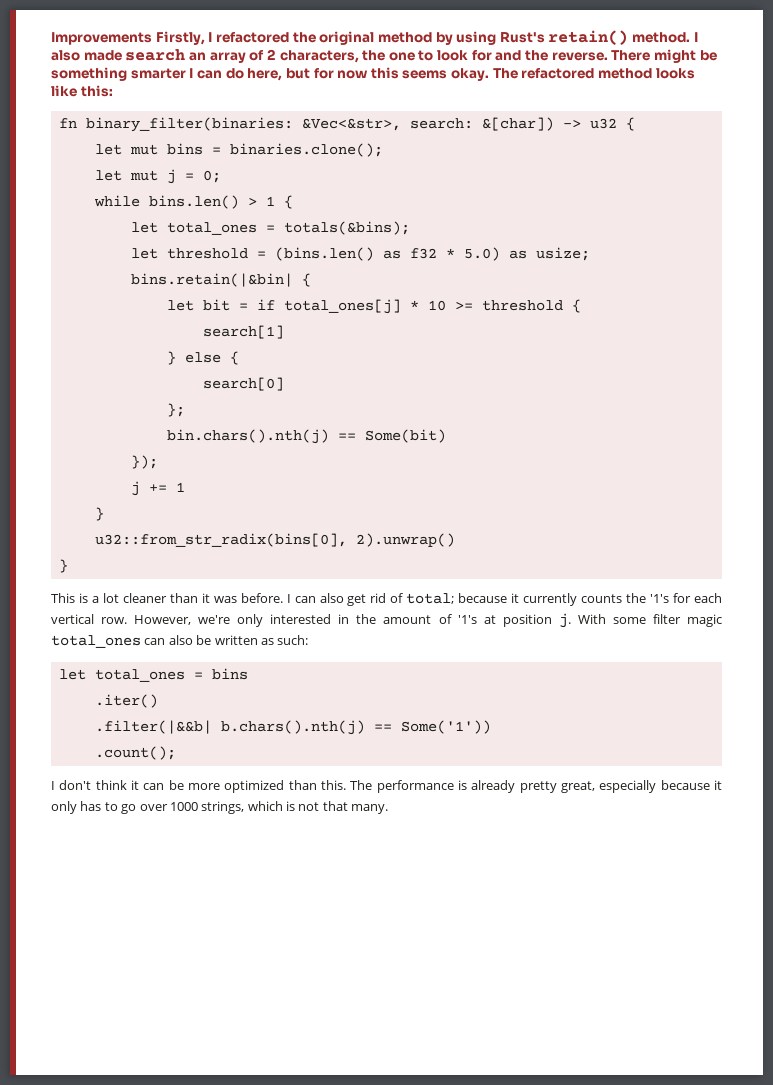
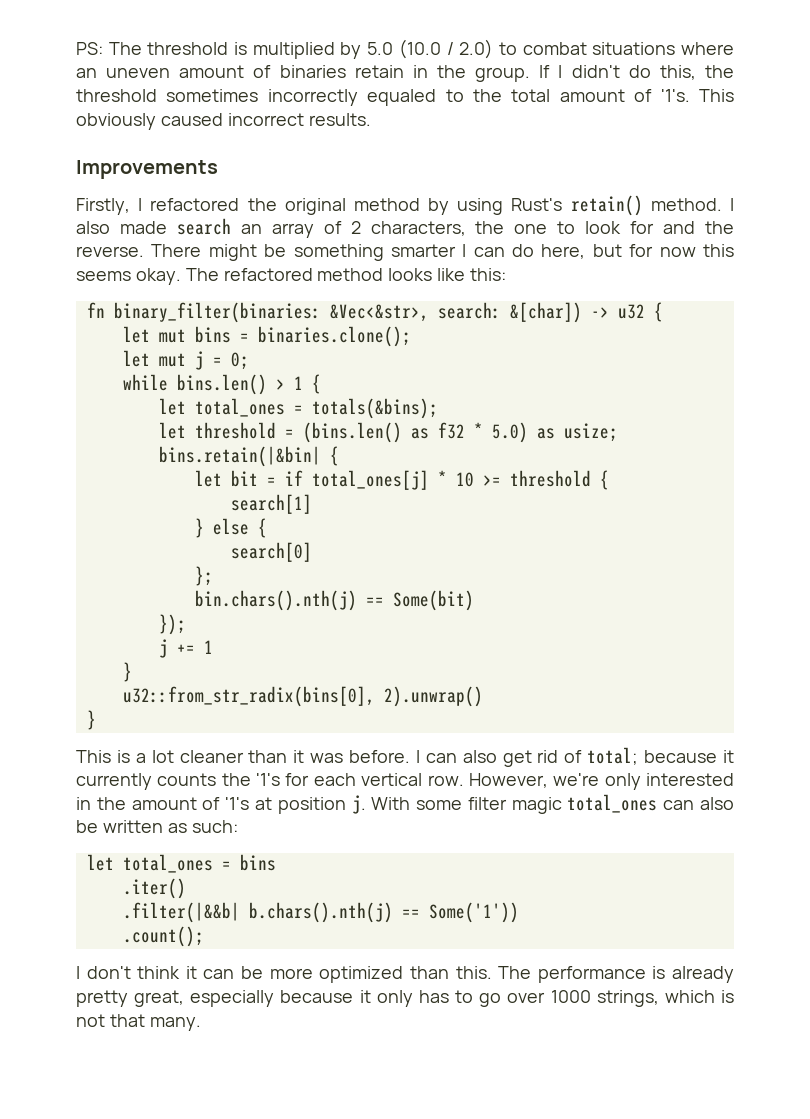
+ PS: The threshold is multiplied by 5.0 (10.0 / 2.0) to combat situations where an uneven amount of binaries retain in the group. If I didn't do this, the threshold sometimes incorrectly equaled to the total amount of '1's. This obviously caused incorrect results.
- Improvements Firstly, I refactored the original method by using Rust's retain() method.
+ Improvements
+ Firstly, I refactored the original method by using Rust's retain() method.

